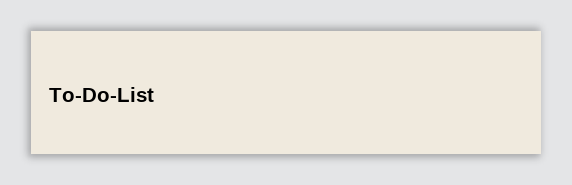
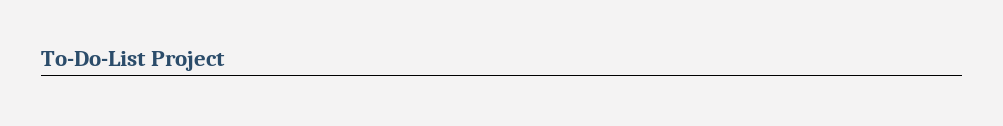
- To-Do-List
+ To-Do-List Project

